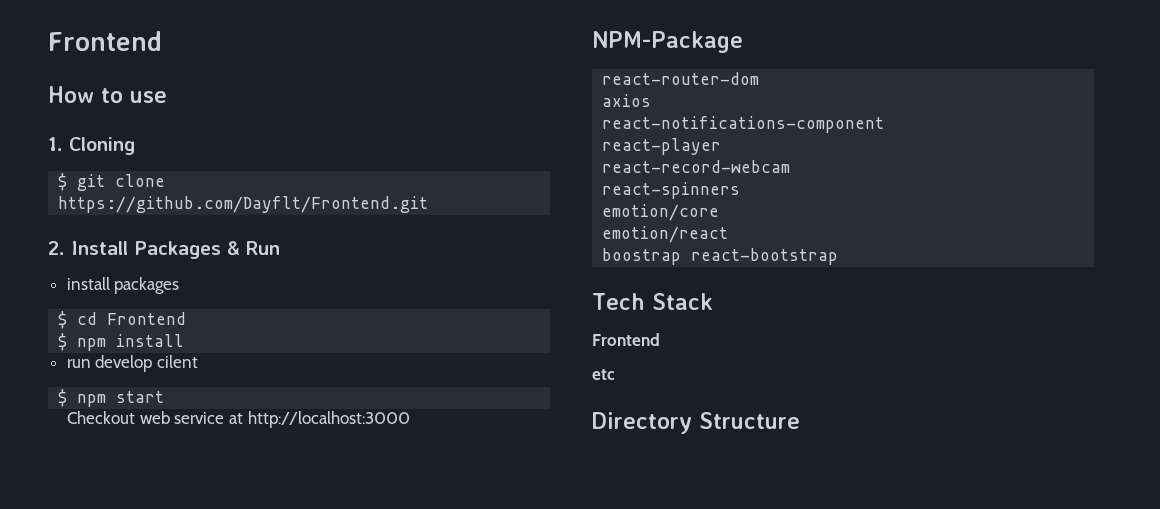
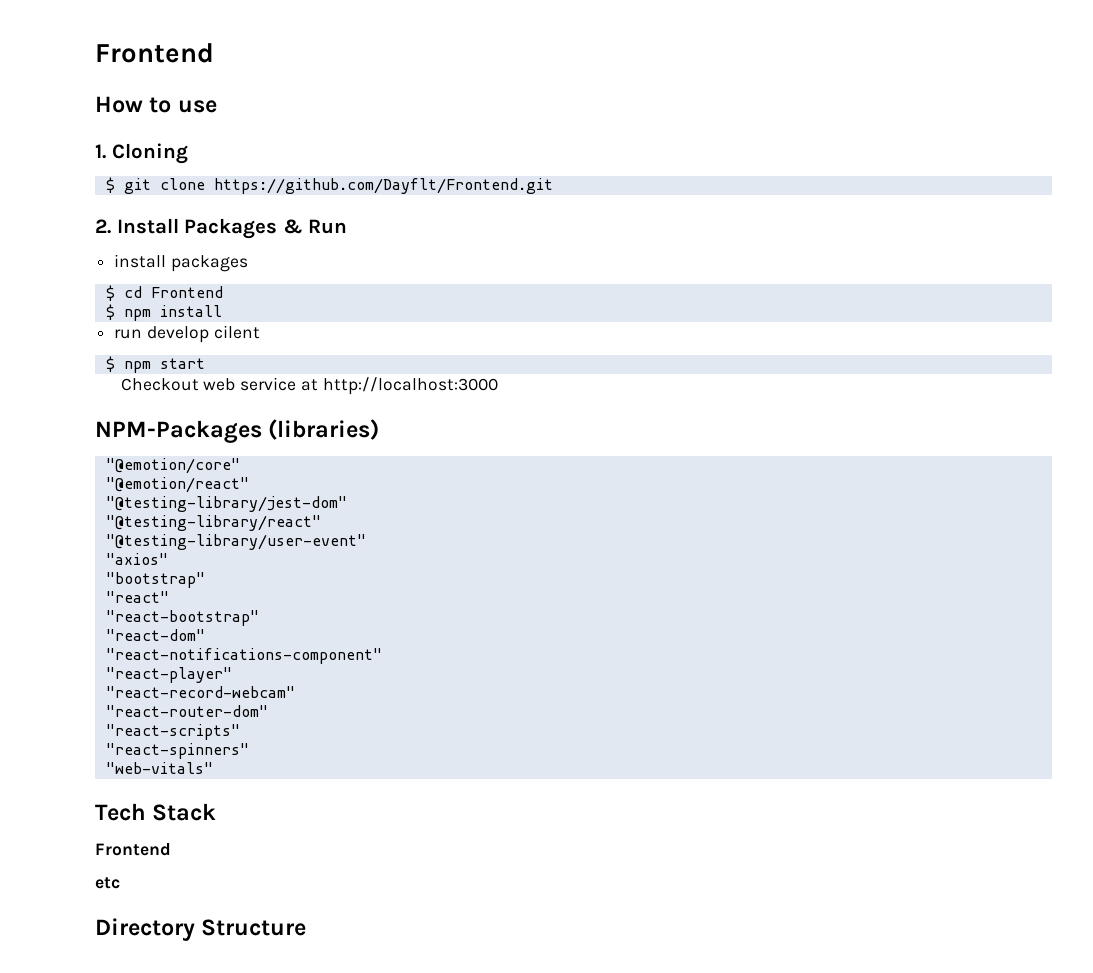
- NPM-Package
- react-router-dom
- axios
- react-notifications-component
- react-player
- react-record-webcam
- react-spinners
- emotion/core
- emotion/react
- boostrap react-bootstrap
+ NPM-Packages (libraries)
+ "@emotion/core"
+ "@emotion/react"
+ "@testing-library/jest-dom"
+ "@testing-library/react"
+ "@testing-library/user-event"
+ "axios"
+ "bootstrap"
+ "react"
+ "react-bootstrap"
+ "react-dom"
+ "react-notifications-component"
+ "react-player"
+ "react-record-webcam"
+ "react-router-dom"
+ "react-scripts"
+ "react-spinners"
+ "web-vitals"

